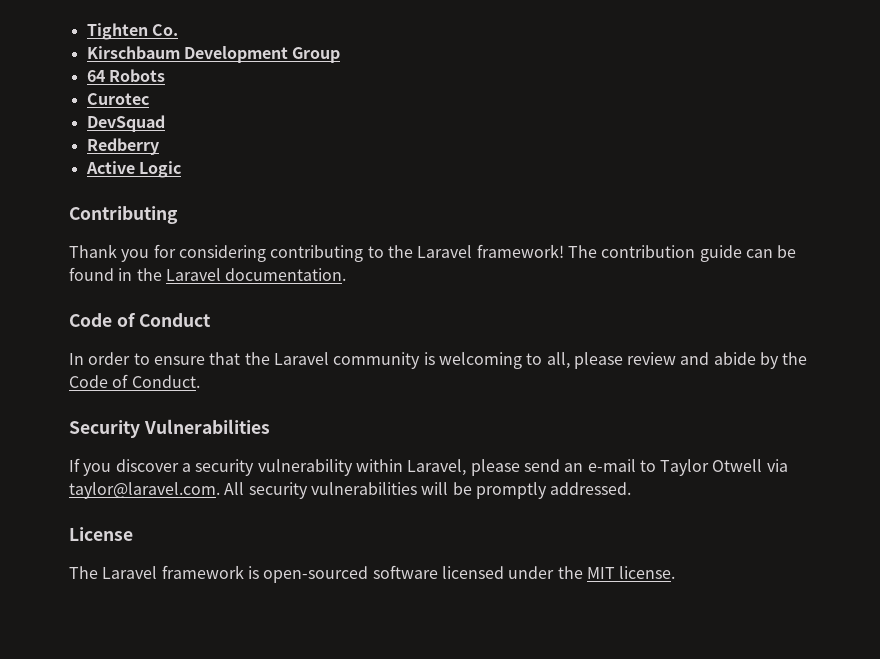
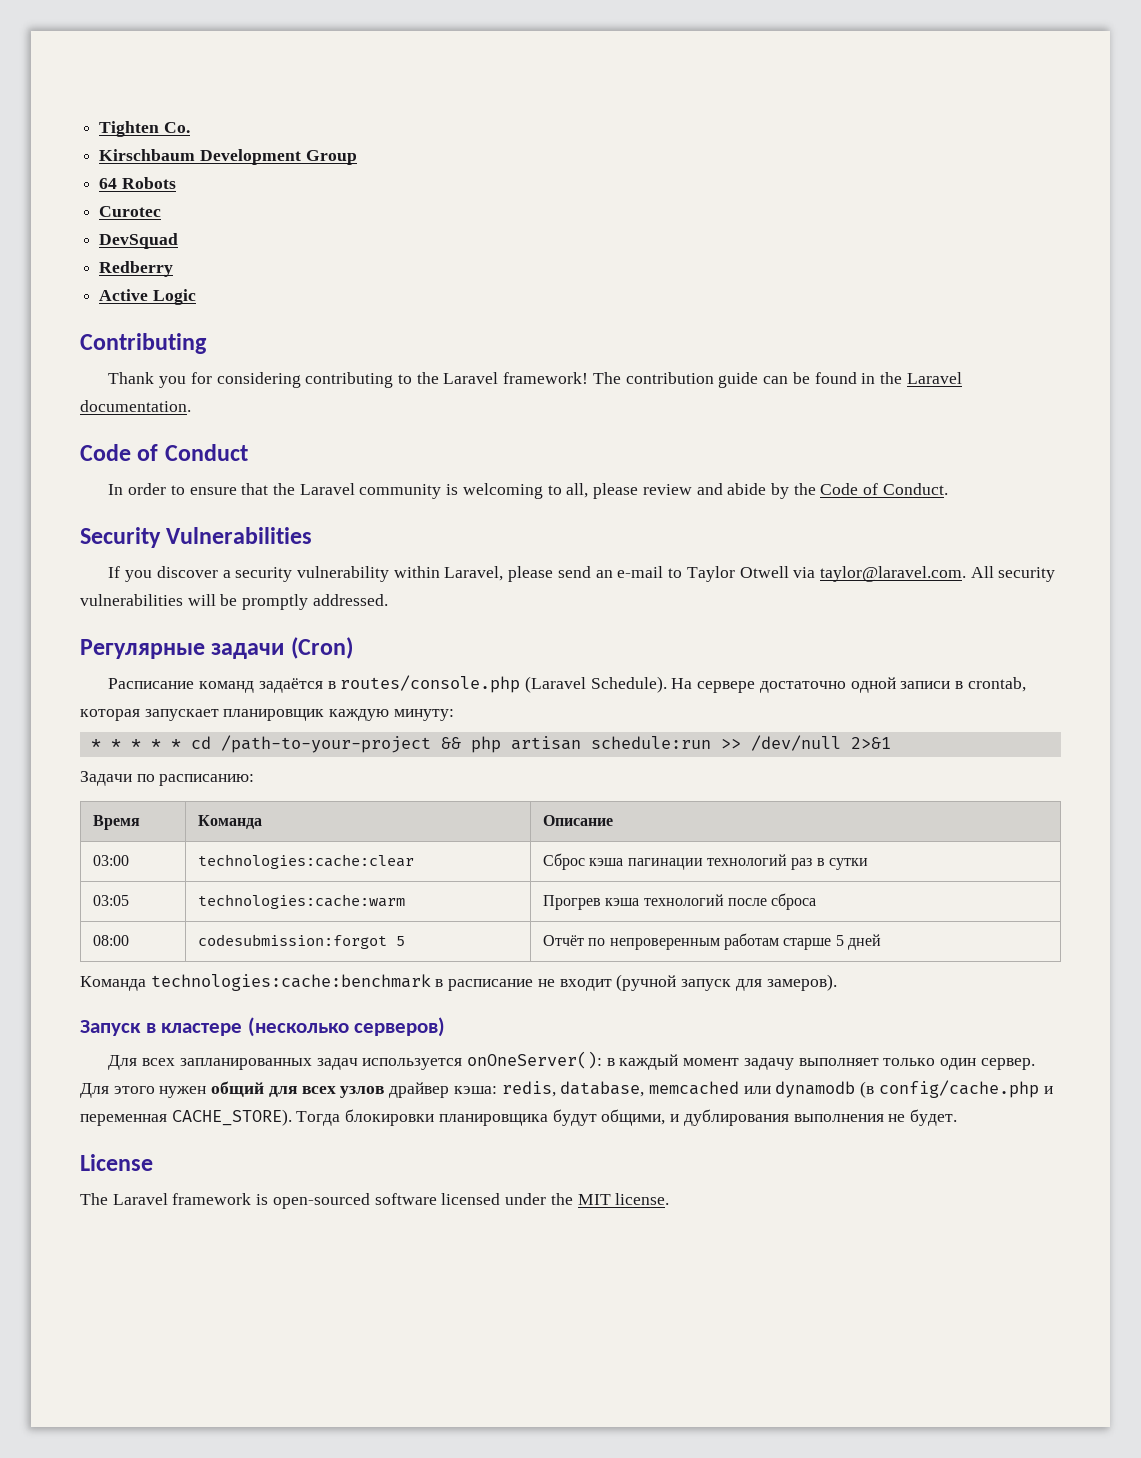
+ Регулярные задачи (Cron)
+ Расписание команд задаётся в routes/console.php (Laravel Schedule). На сервере достаточно одной записи в crontab, которая запускает планировщик каждую минуту:
+ * * * * * cd /path-to-your-project && php artisan schedule:run >> /dev/null 2>&1
+ Задачи по расписанию:
+ Время | Команда | Описание
+ 03:00 | technologies:cache:clear | Сброс кэша пагинации технологий раз в сутки
+ 03:05 | technologies:cache:warm | Прогрев кэша технологий после сброса
+ 08:00 | codesubmission:forgot 5 | Отчёт по непроверенным работам старше 5 дней
+ Команда technologies:cache:benchmark в расписание не входит (ручной запуск для замеров).
+ Запуск в кластере (несколько серверов)
+ Для всех запланированных задач используется onOneServer(): в каждый момент задачу выполняет только один сервер. Для этого нужен общий для всех узлов драйвер кэша: redis, database, memcached или dynamodb (в config/cache.php и переменная CACHE_STORE). Тогда блокировки планировщика будут общими, и дублирования выполнения не будет.

